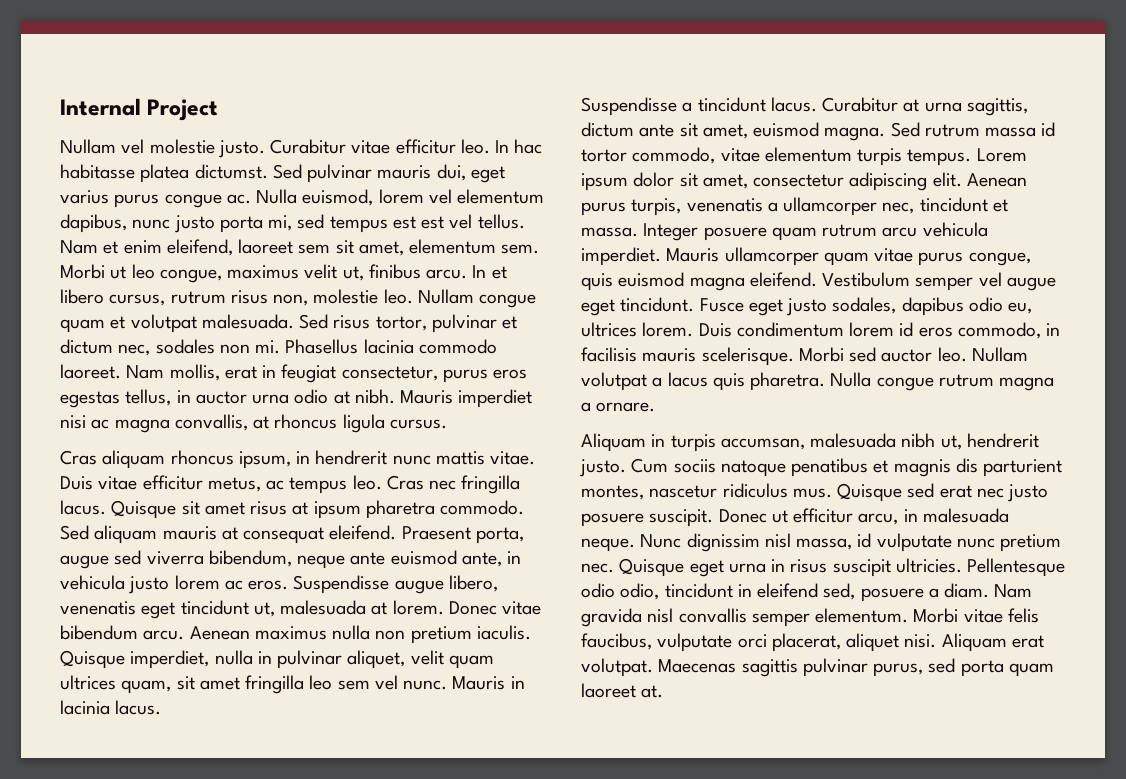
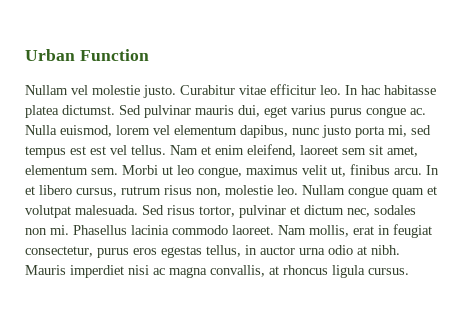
- Internal Project
+ Urban Function
- Cras aliquam rhoncus ipsum, in hendrerit nunc mattis vitae. Duis vitae efficitur metus, ac tempus leo. Cras nec fringilla lacus. Quisque sit amet risus at ipsum pharetra commodo. Sed aliquam mauris at consequat eleifend. Praesent porta, augue sed viverra bibendum, neque ante euismod ante, in vehicula justo lorem ac eros. Suspendisse augue libero, venenatis eget tincidunt ut, malesuada at lorem. Donec vitae bibendum arcu. Aenean maximus nulla non pretium iaculis. Quisque imperdiet, nulla in pulvinar aliquet, velit quam ultrices quam, sit amet fringilla leo sem vel nunc. Mauris in lacinia lacus.
- Suspendisse a tincidunt lacus. Curabitur at urna sagittis, dictum ante sit amet, euismod magna. Sed rutrum massa id tortor commodo, vitae elementum turpis tempus. Lorem ipsum dolor sit amet, consectetur adipiscing elit. Aenean purus turpis, venenatis a ullamcorper nec, tincidunt et massa. Integer posuere quam rutrum arcu vehicula imperdiet. Mauris ullamcorper quam vitae purus congue, quis euismod magna eleifend. Vestibulum semper vel augue eget tincidunt. Fusce eget justo sodales, dapibus odio eu, ultrices lorem. Duis condimentum lorem id eros commodo, in facilisis mauris scelerisque. Morbi sed auctor leo. Nullam volutpat a lacus quis pharetra. Nulla congue rutrum magna a ornare.
- Aliquam in turpis accumsan, malesuada nibh ut, hendrerit justo. Cum sociis natoque penatibus et magnis dis parturient montes, nascetur ridiculus mus. Quisque sed erat nec justo posuere suscipit. Donec ut efficitur arcu, in malesuada neque. Nunc dignissim nisl massa, id vulputate nunc pretium nec. Quisque eget urna in risus suscipit ultricies. Pellentesque odio odio, tincidunt in eleifend sed, posuere a diam. Nam gravida nisl convallis semper elementum. Morbi vitae felis faucibus, vulputate orci placerat, aliquet nisi. Aliquam erat volutpat. Maecenas sagittis pulvinar purus, sed porta quam laoreet at.

